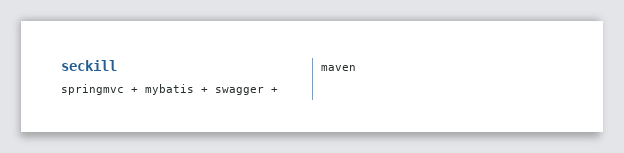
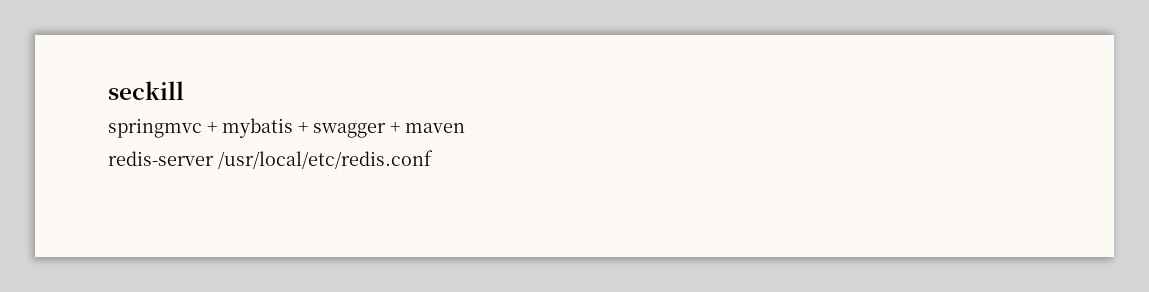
+ redis-server /usr/local/etc/redis.conf

